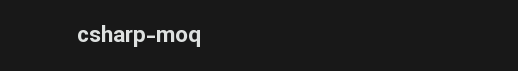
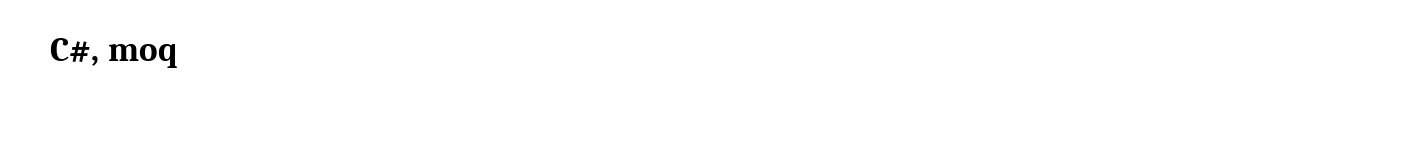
- csharp-moq
+ C#, moq

